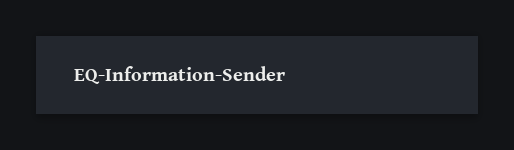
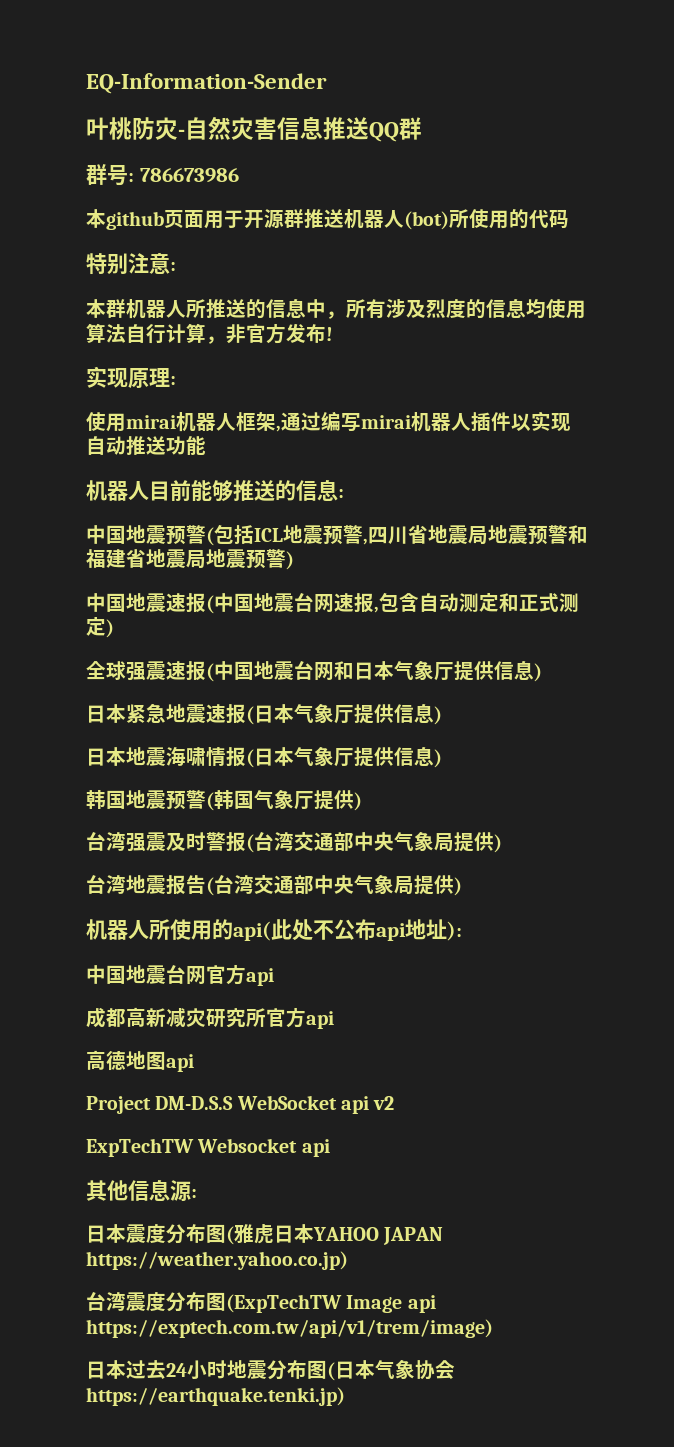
+ 叶桃防灾-自然灾害信息推送QQ群
+ 群号: 786673986
+ 本github页面用于开源群推送机器人(bot)所使用的代码
+ 特别注意:
+ 本群机器人所推送的信息中，所有涉及烈度的信息均使用算法自行计算，非官方发布!
+ 实现原理:
+ 使用mirai机器人框架,通过编写mirai机器人插件以实现自动推送功能
+ 机器人目前能够推送的信息:
+ 中国地震预警(包括ICL地震预警,四川省地震局地震预警和福建省地震局地震预警)
+ 中国地震速报(中国地震台网速报,包含自动测定和正式测定)
+ 全球强震速报(中国地震台网和日本气象厅提供信息)
+ 日本紧急地震速报(日本气象厅提供信息)
+ 日本地震海啸情报(日本气象厅提供信息)
+ 韩国地震预警(韩国气象厅提供)
+ 台湾强震及时警报(台湾交通部中央气象局提供)
+ 台湾地震报告(台湾交通部中央气象局提供)
+ 机器人所使用的api(此处不公布api地址):
+ 中国地震台网官方api
+ 成都高新减灾研究所官方api
+ 高德地图api
+ Project DM-D.S.S WebSocket api v2
+ ExpTechTW Websocket api
+ 其他信息源:
+ 日本震度分布图(雅虎日本YAHOO JAPAN https://weather.yahoo.co.jp)
+ 台湾震度分布图(ExpTechTW Image api https://exptech.com.tw/api/v1/trem/image)
+ 日本过去24小时地震分布图(日本气象协会https://earthquake.tenki.jp)

